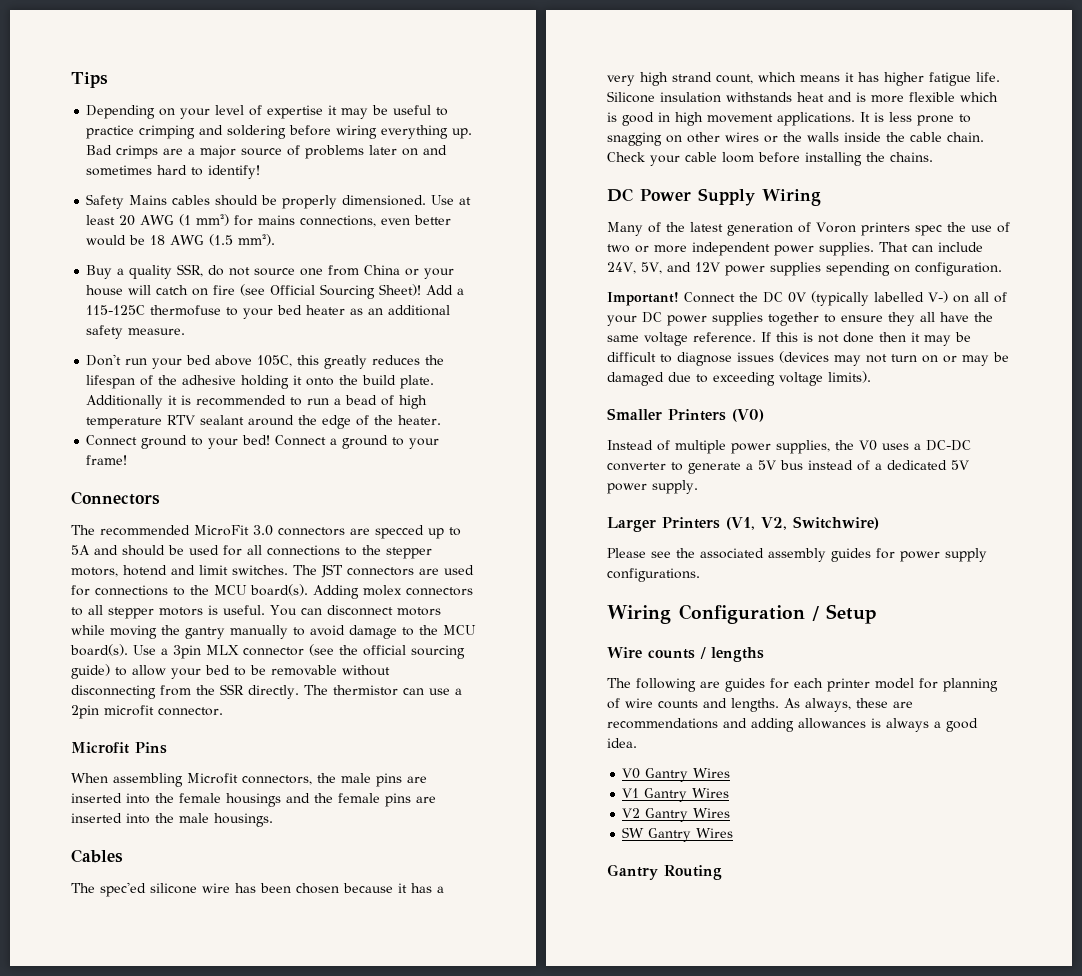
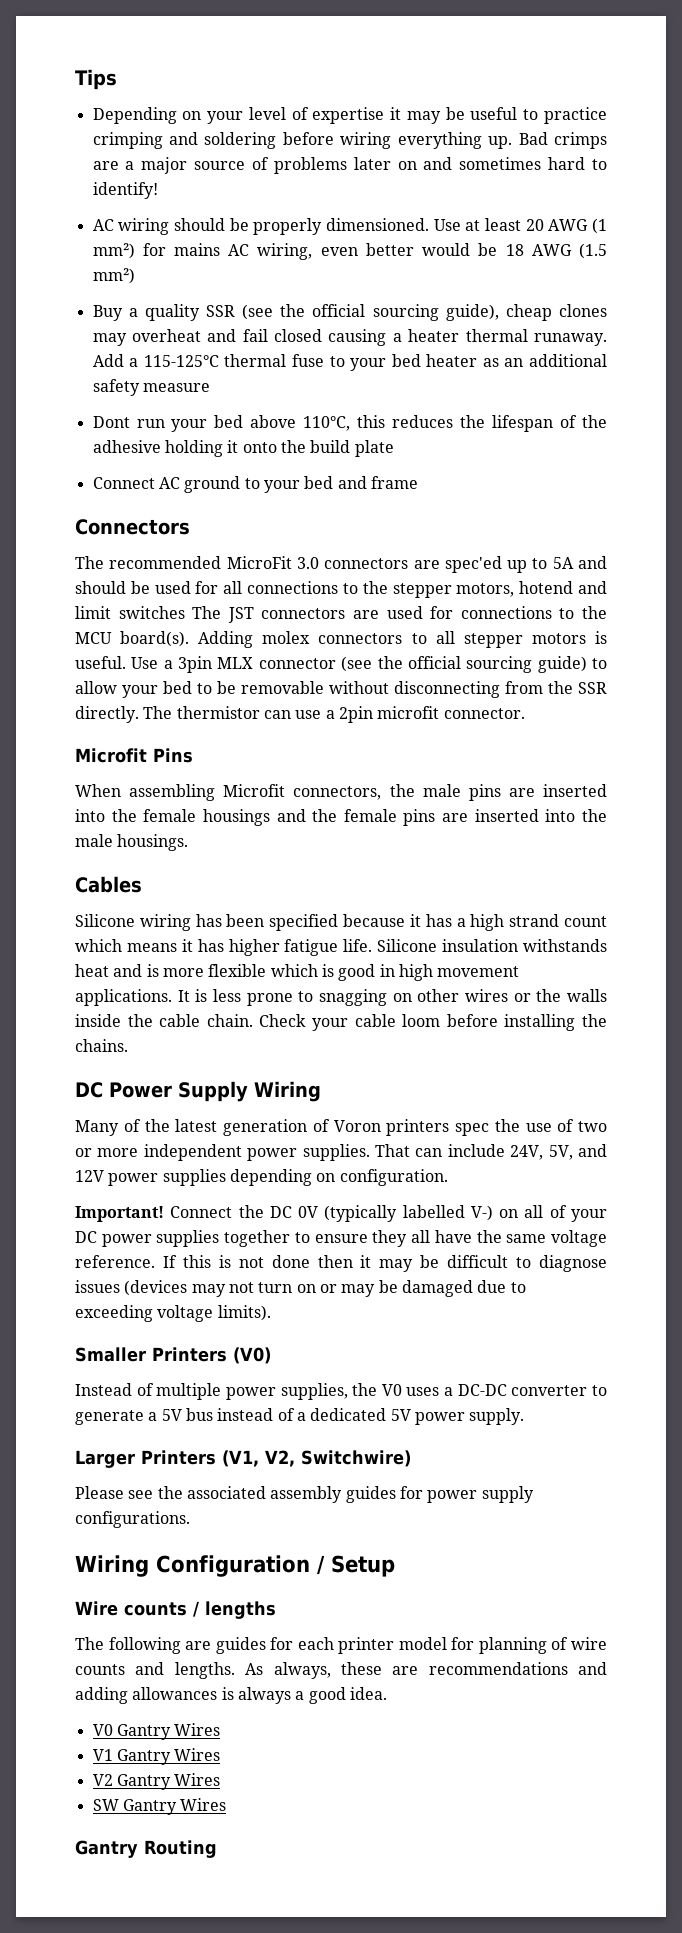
- Safety Mains cables should be properly dimensioned.
+ AC wiring should be properly dimensioned.
- Use at least 20 AWG (1 mm²) for mains connections, even better would be 18 AWG (1.5 mm²).
+ Use at least 20 AWG (1 mm²) for mains AC wiring, even better would be 18 AWG (1.5 mm²)
- Buy a quality SSR, do not source one from China or your house will catch on fire (see Official Sourcing Sheet)! Add a 115-125C thermofuse to your bed heater as an additional safety measure.
- Don't run your bed above 105C, this greatly reduces the lifespan of the adhesive holding it onto the build plate. Additionally it is recommended to run a bead of high temperature RTV sealant around the edge of the heater.
- Connect ground to your bed! Connect a ground to your frame!
+ Buy a quality SSR (see the official sourcing guide), cheap clones may overheat and fail closed causing a heater thermal runaway. Add a 115-125°C thermal fuse to your bed heater as an additional safety measure
+ Dont run your bed above 110°C, this reduces the lifespan of the adhesive holding it onto the build plate
+ Connect AC ground to your bed and frame
- The recommended MicroFit 3.0 connectors are specced up to 5A and should be used for all connections to the stepper motors, hotend and limit switches. The JST connectors are used for connections to the MCU board(s).
+ The recommended MicroFit 3.0 connectors are spec'ed up to 5A and should be used for all connections to the stepper motors, hotend and limit switches The JST connectors are used for connections to the MCU board(s).
- You can disconnect motors while moving the gantry manually to avoid damage to the MCU board(s).
- The spec'ed silicone wire has been chosen because it has a very high strand count, which means it has higher fatigue life.
+ Silicone wiring has been specified because it has a high strand count which means it has higher fatigue life.
- That can include 24V, 5V, and 12V power supplies sepending on configuration.
+ That can include 24V, 5V, and 12V power supplies depending on configuration.

